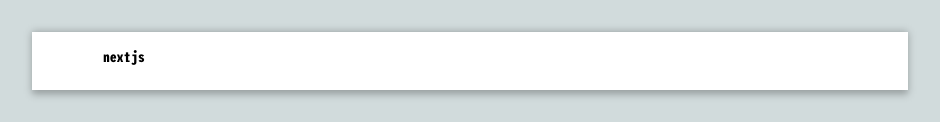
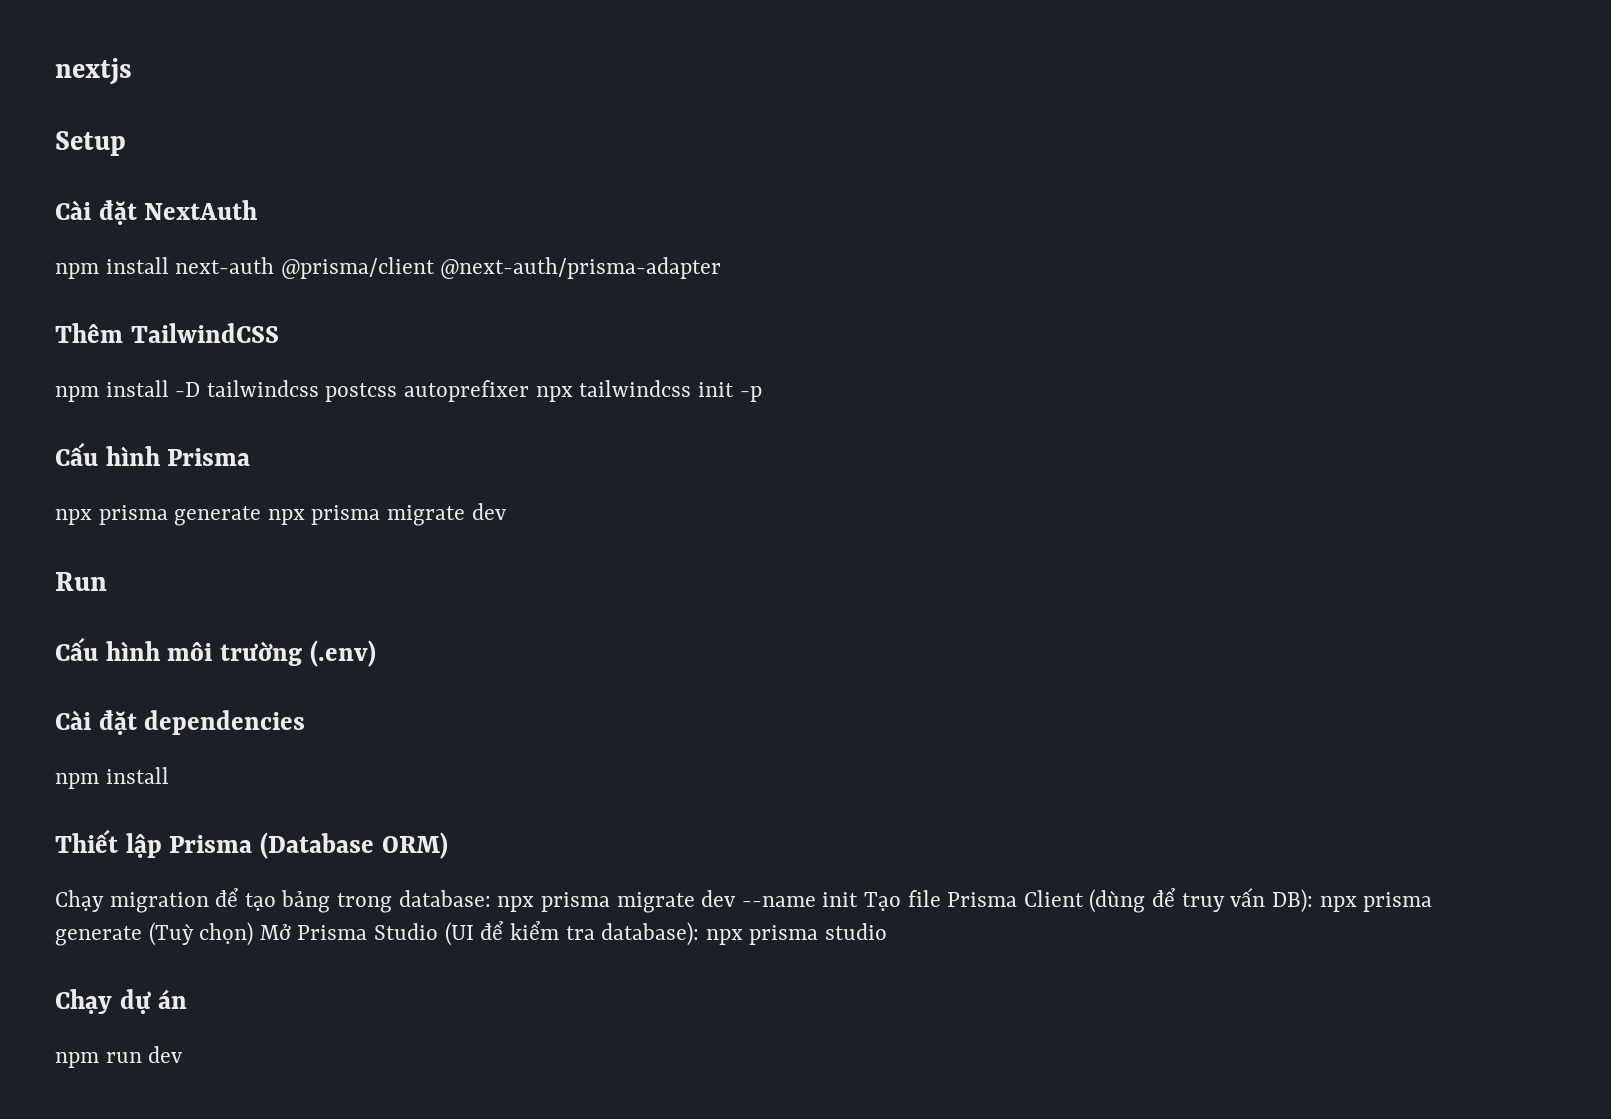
+ Setup
+ Cài đặt NextAuth
+ npm install next-auth @prisma/client @next-auth/prisma-adapter
+ Thêm TailwindCSS
+ npm install -D tailwindcss postcss autoprefixer npx tailwindcss init -p
+ Cấu hình Prisma
+ npx prisma generate npx prisma migrate dev
+ Run
+ Cấu hình môi trường (.env)
+ Cài đặt dependencies
+ npm install
+ Thiết lập Prisma (Database ORM)
+ Chạy migration để tạo bảng trong database: npx prisma migrate dev --name init Tạo file Prisma Client (dùng để truy vấn DB): npx prisma generate (Tuỳ chọn) Mở Prisma Studio (UI để kiểm tra database): npx prisma studio
+ Chạy dự án
+ npm run dev

